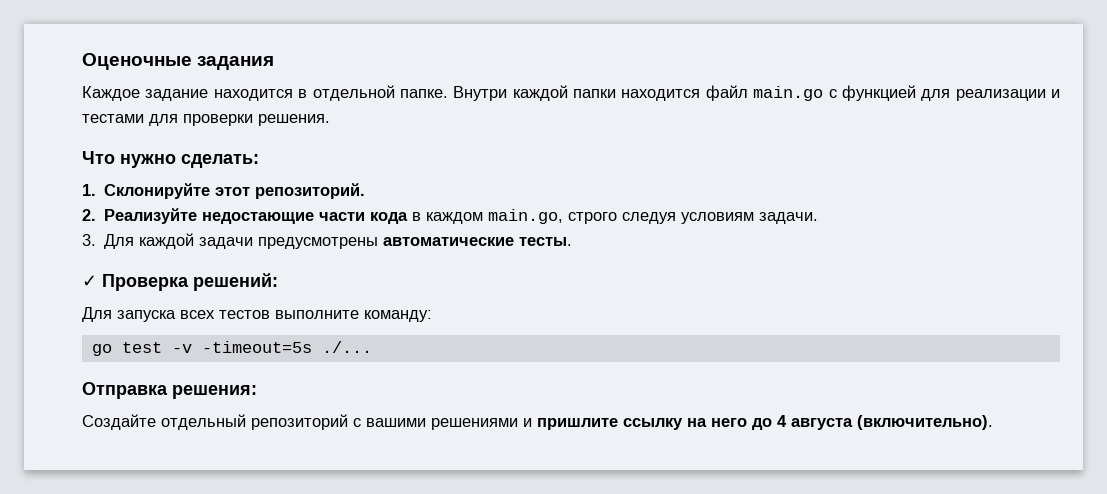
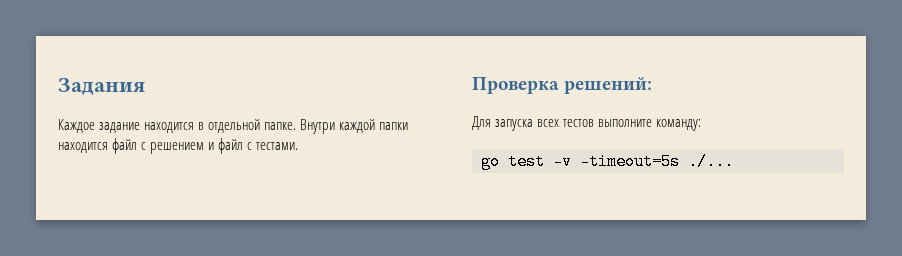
- Оценочные задания
+ Задания
- Внутри каждой папки находится файл main.go с функцией для реализации и тестами для проверки решения.
- Что нужно сделать:
- 1. Склонируйте этот репозиторий.
- 2. Реализуйте недостающие части кода в каждом main.go, строго следуя условиям задачи.
- 3. Для каждой задачи предусмотрены автоматические тесты.
- ✓ Проверка решений:
+ Внутри каждой папки находится файл с решением и файл с тестами.
+ Проверка решений:
- Отправка решения:
- Создайте отдельный репозиторий с вашими решениями и пришлите ссылку на него до 4 августа (включительно).

